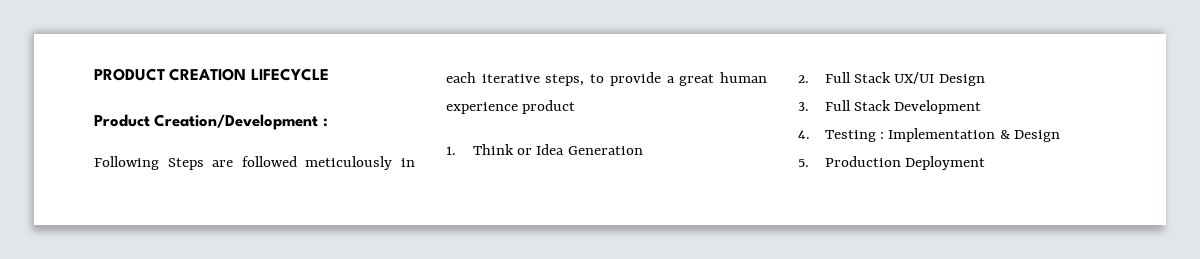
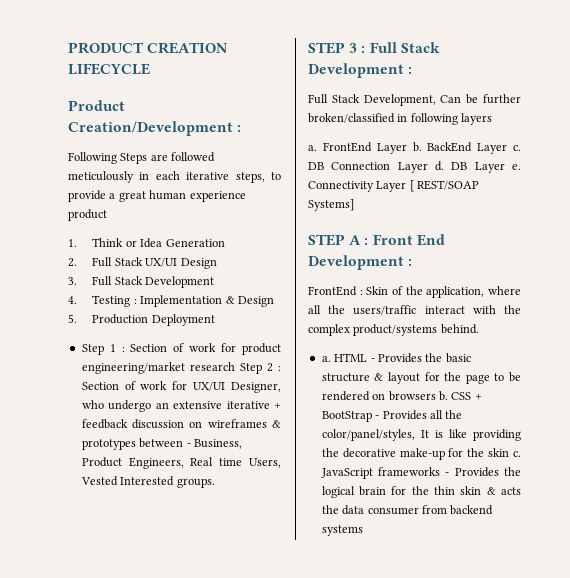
+ Step 1 : Section of work for product engineering/market research Step 2 : Section of work for UX/UI Designer, who undergo an extensive iterative + feedback discussion on wireframes & prototypes between - Business, Product Engineers, Real time Users, Vested Interested groups.
+ STEP 3 : Full Stack Development :
+ Full Stack Development, Can be further broken/classified in following layers
+ a. FrontEnd Layer b. BackEnd Layer c. DB Connection Layer d. DB Layer e. Connectivity Layer [ REST/SOAP Systems]
+ STEP A : Front End Development :
+ FrontEnd : Skin of the application, where all the users/traffic interact with the complex product/systems behind.
+ a. HTML - Provides the basic structure & layout for the page to be rendered on browsers b. CSS + BootStrap - Provides all the color/panel/styles, It is like providing the decorative make-up for the skin c. JavaScript frameworks - Provides the logical brain for the thin skin & acts the data consumer from backend systems

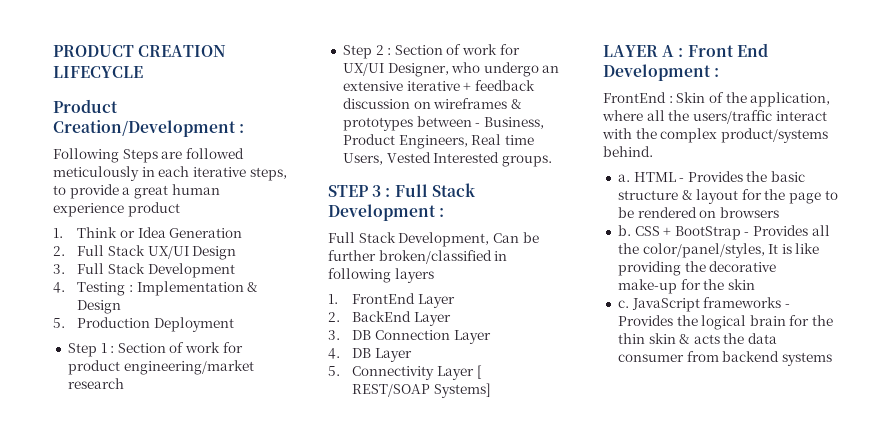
- Step 1 : Section of work for product engineering/market research Step 2 : Section of work for UX/UI Designer, who undergo an extensive iterative + feedback discussion on wireframes & prototypes between - Business, Product Engineers, Real time Users, Vested Interested groups.
+ Step 1 : Section of work for product engineering/market research
+ Step 2 : Section of work for UX/UI Designer, who undergo an extensive iterative + feedback discussion on wireframes & prototypes between - Business, Product Engineers, Real time Users, Vested Interested groups.
- a. FrontEnd Layer b. BackEnd Layer c. DB Connection Layer d. DB Layer e. Connectivity Layer [ REST/SOAP Systems]
+ 1. FrontEnd Layer
+ 2. BackEnd Layer
+ 3. DB Connection Layer
+ 4. DB Layer
+ 5. Connectivity Layer [ REST/SOAP Systems]
- STEP A : Front End Development :
+ LAYER A : Front End Development :
- HTML - Provides the basic structure & layout for the page to be rendered on browsers b.
+ HTML - Provides the basic structure & layout for the page to be rendered on browsers
+ b.
- CSS + BootStrap - Provides all the color/panel/styles, It is like providing the decorative make-up for the skin c.
+ CSS + BootStrap - Provides all the color/panel/styles, It is like providing the decorative make-up for the skin
+ c.

